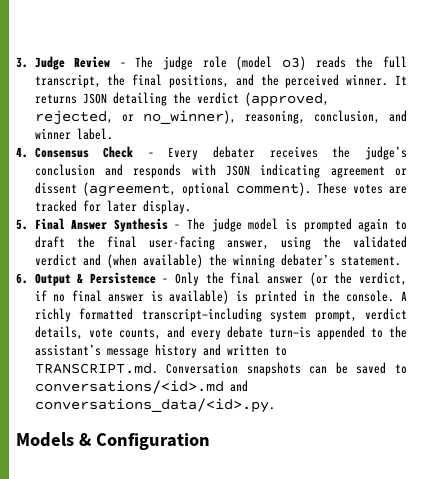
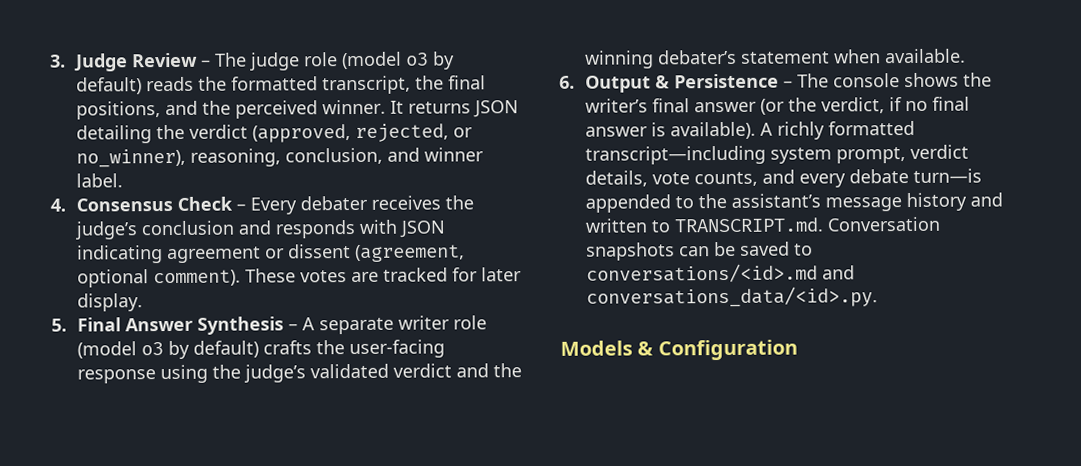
- 3. Judge Review – The judge role (model o3) reads the full transcript, the final positions, and the perceived winner.
+ 3. Judge Review – The judge role (model o3 by default) reads the formatted transcript, the final positions, and the perceived winner.
- 5. Final Answer Synthesis – The judge model is prompted again to draft the final user-facing answer, using the validated verdict and (when available) the winning debater’s statement.
+ 5. Final Answer Synthesis – A separate writer role (model o3 by default) crafts the user-facing response using the judge’s validated verdict and the winning debater’s statement when available.
- 6. Output & Persistence – Only the final answer (or the verdict, if no final answer is available) is printed in the console.
+ 6. Output & Persistence – The console shows the writer’s final answer (or the verdict, if no final answer is available).

